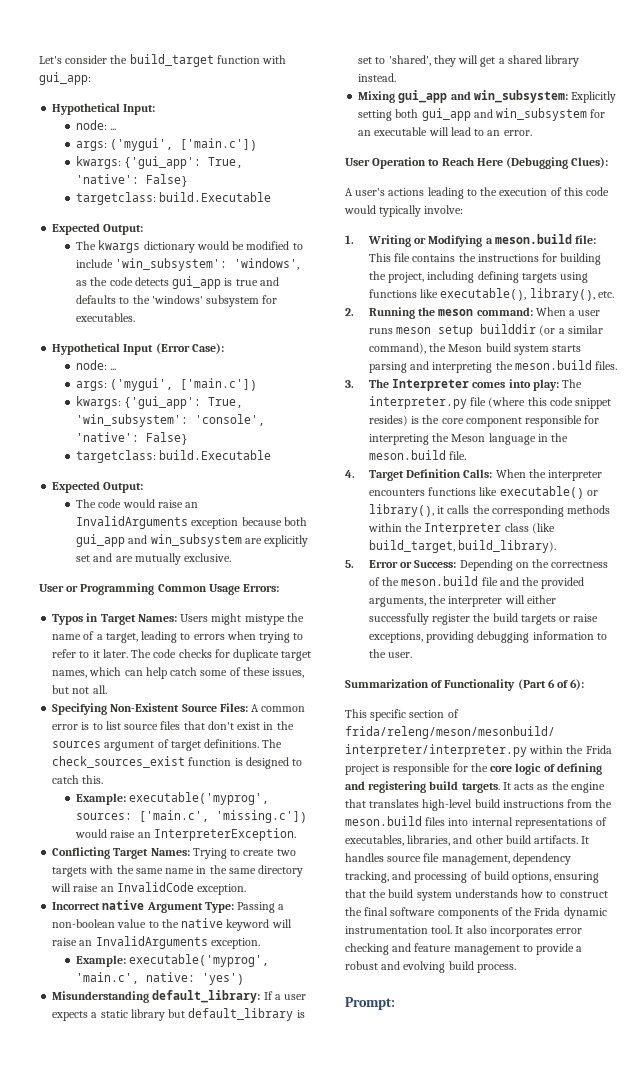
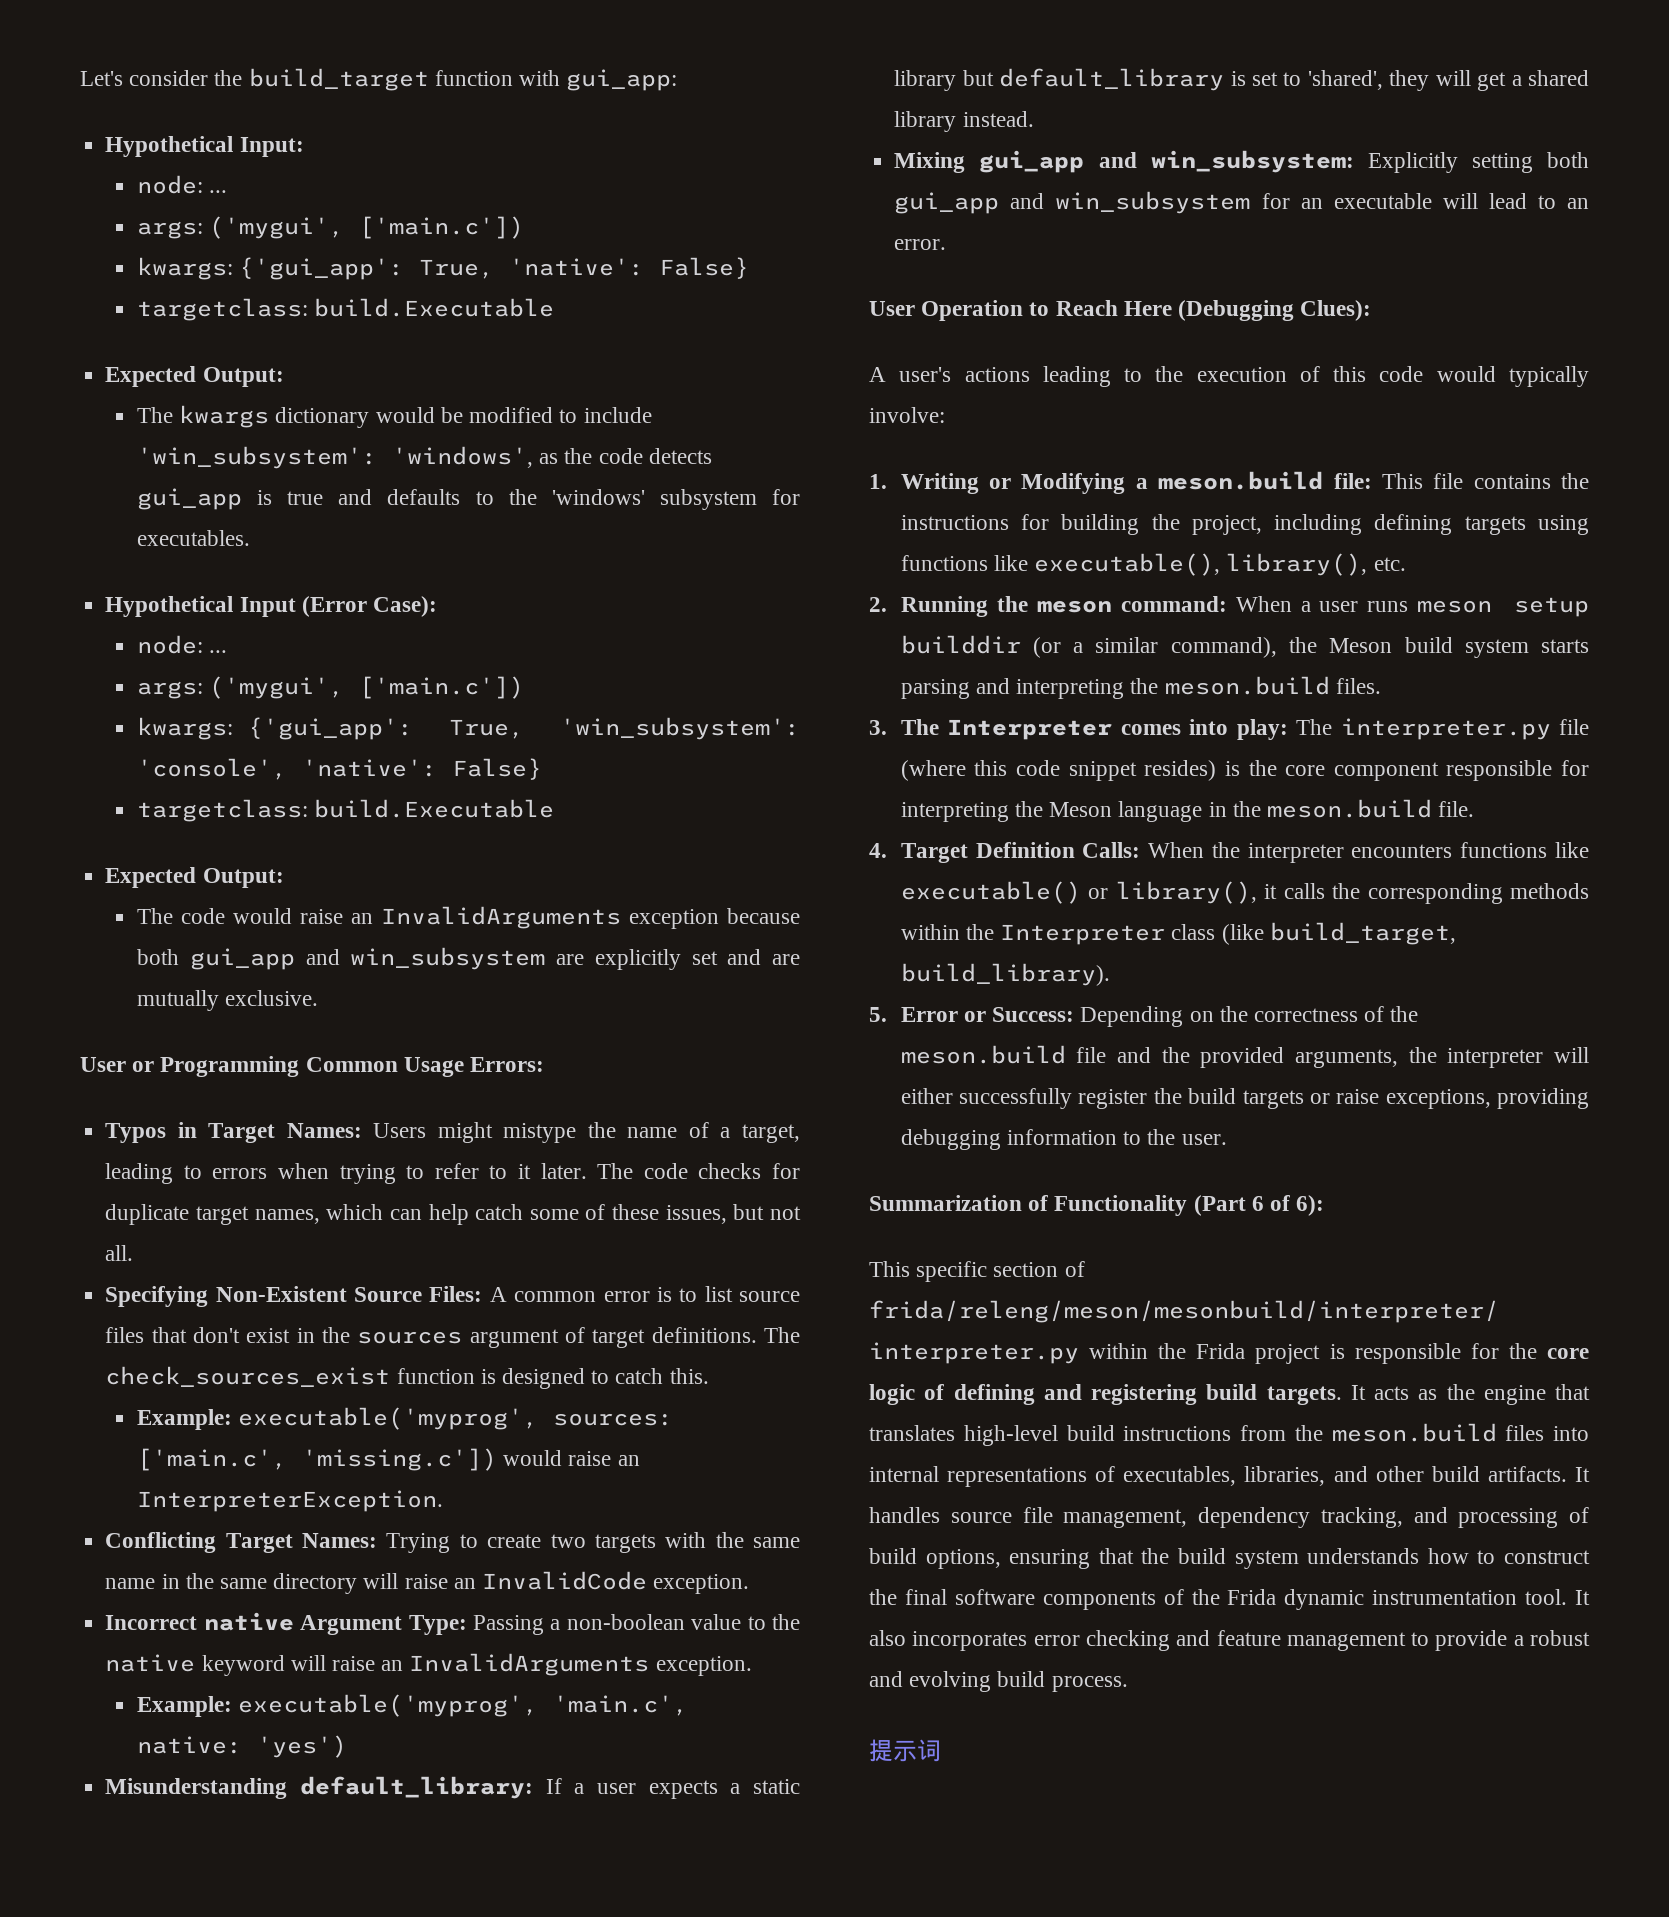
- Prompt:
+ 提示词

